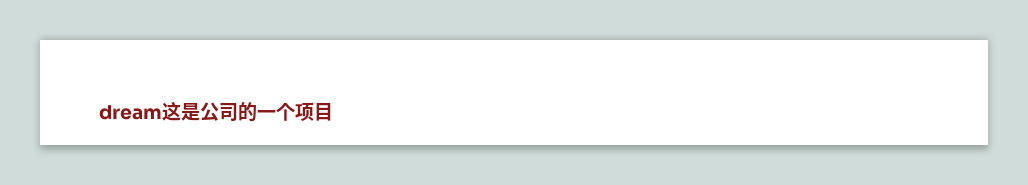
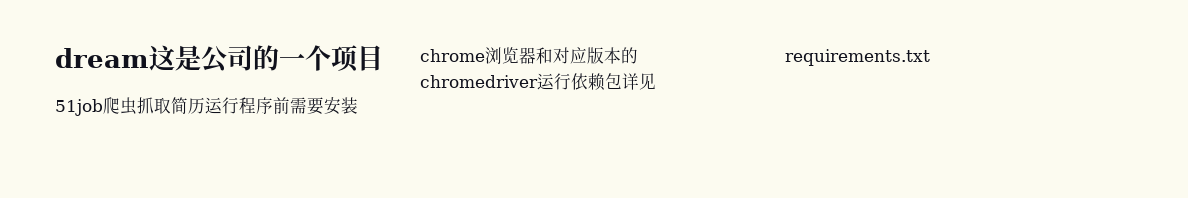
+ 51job爬虫抓取简历运行程序前需要安装chrome浏览器和对应版本的chromedriver运行依赖包详见requirements.txt

